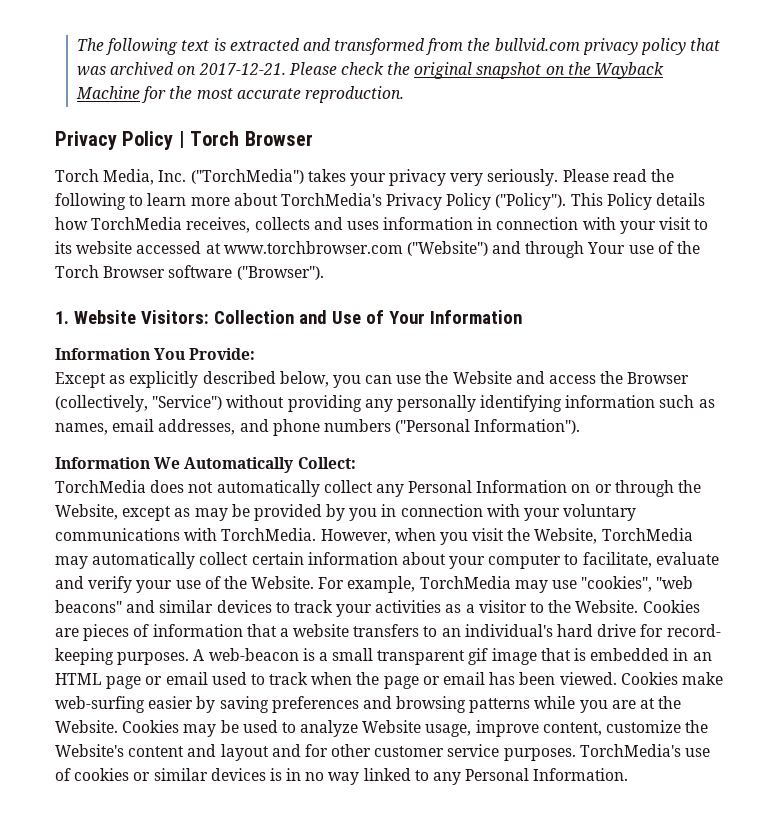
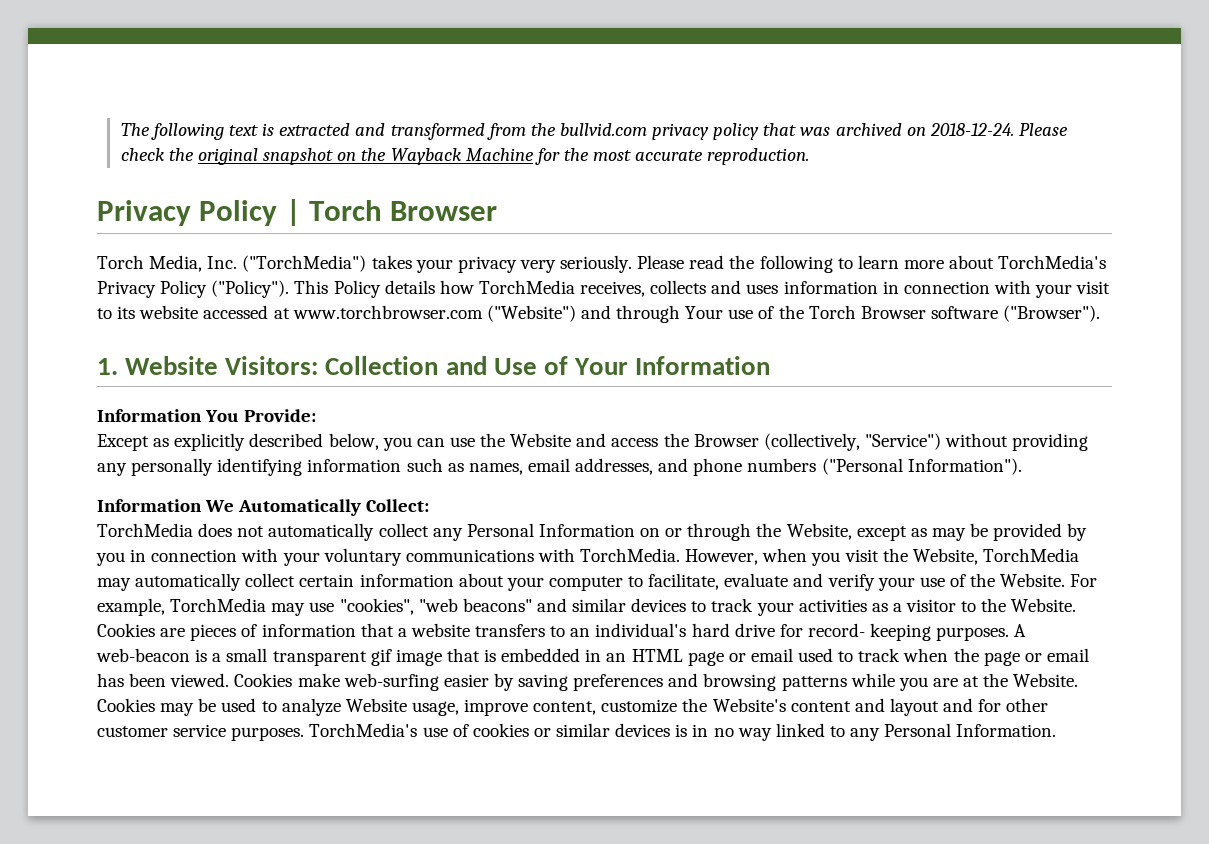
- The following text is extracted and transformed from the bullvid.com privacy policy that was archived on 2017-12-21.
+ The following text is extracted and transformed from the bullvid.com privacy policy that was archived on 2018-12-24.

